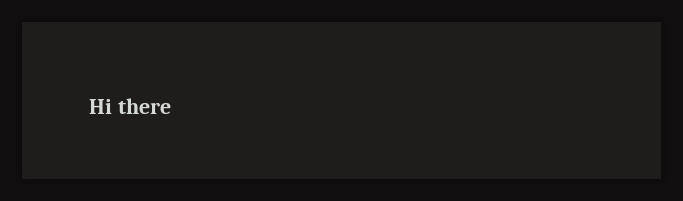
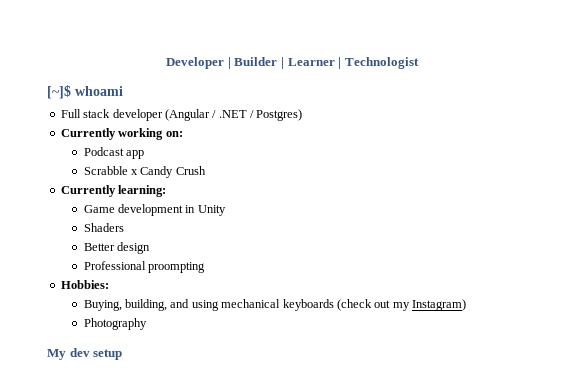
- Hi there
+ Developer | Builder | Learner | Technologist
+ [~]$ whoami
+ Full stack developer (Angular / .NET / Postgres)
+ Currently working on:
+ Podcast app
+ Scrabble x Candy Crush
+ Currently learning:
+ Game development in Unity
+ Shaders
+ Better design
+ Professional proompting
+ Hobbies:
+ Buying, building, and using mechanical keyboards (check out my Instagram)
+ Photography
+ My dev setup

